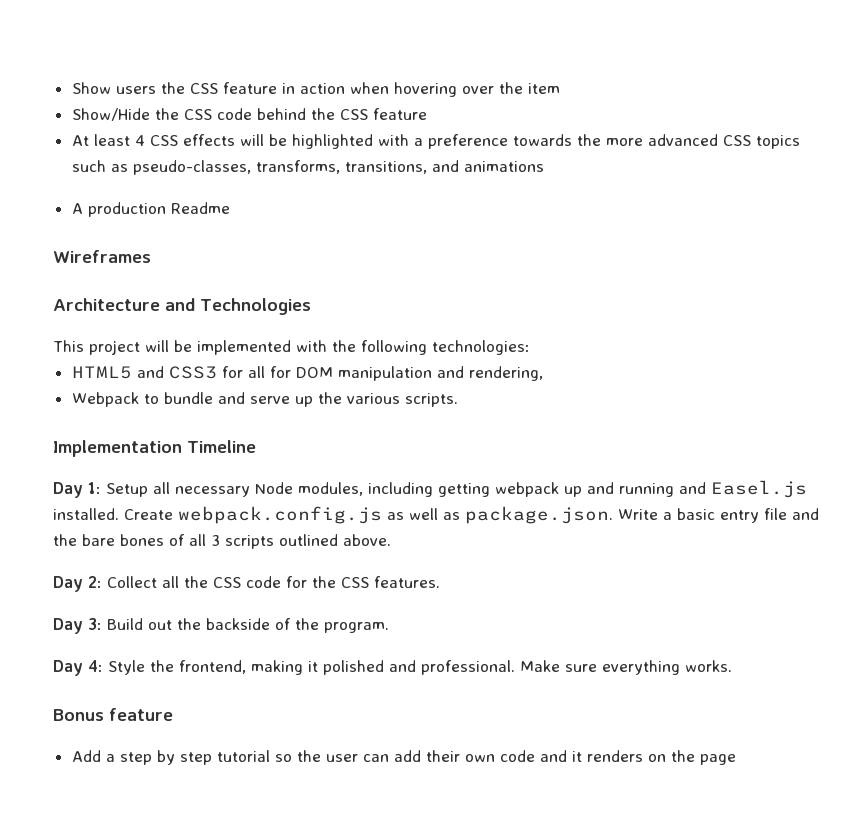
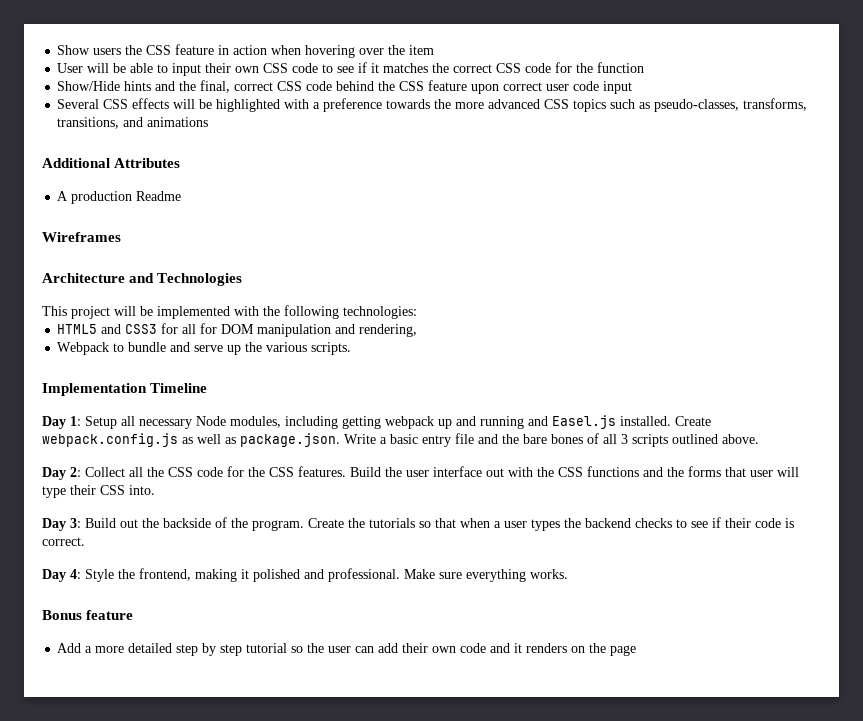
- Show/Hide the CSS code behind the CSS feature
- At least 4 CSS effects will be highlighted with a preference towards the more advanced CSS topics such as pseudo-classes, transforms, transitions, and animations
+ User will be able to input their own CSS code to see if it matches the correct CSS code for the function
+ Show/Hide hints and the final, correct CSS code behind the CSS feature upon correct user code input
+ Several CSS effects will be highlighted with a preference towards the more advanced CSS topics such as pseudo-classes, transforms, transitions, and animations
+ Additional Attributes
+ Build the user interface out with the CSS functions and the forms that user will type their CSS into.
+ Create the tutorials so that when a user types the backend checks to see if their code is correct.
- Add a step by step tutorial so the user can add their own code and it renders on the page
+ Add a more detailed step by step tutorial so the user can add their own code and it renders on the page

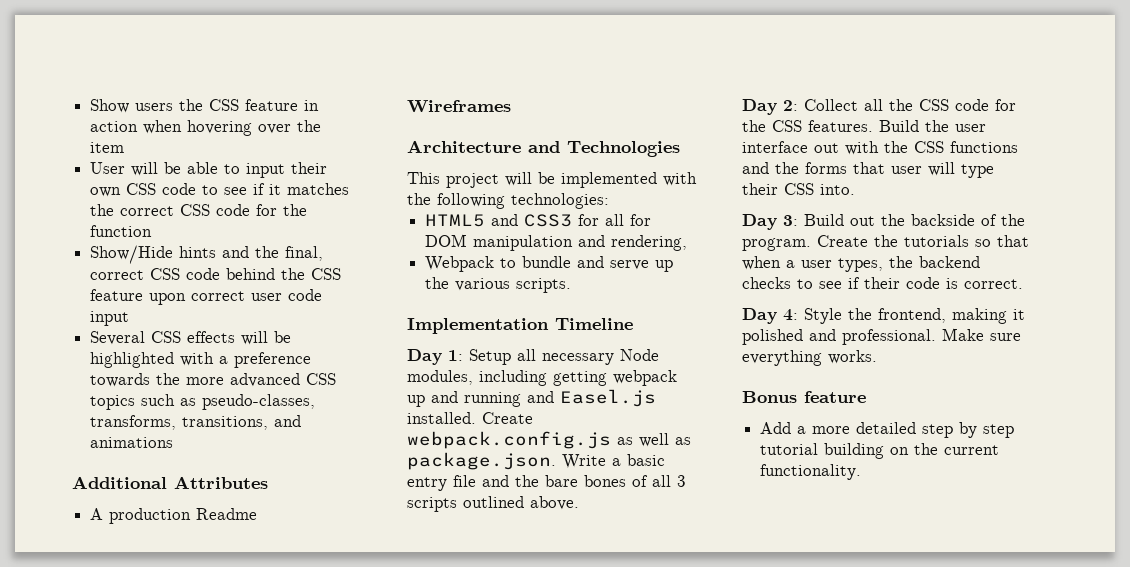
- Create the tutorials so that when a user types the backend checks to see if their code is correct.
+ Create the tutorials so that when a user types, the backend checks to see if their code is correct.
- Add a more detailed step by step tutorial so the user can add their own code and it renders on the page
+ Add a more detailed step by step tutorial building on the current functionality.

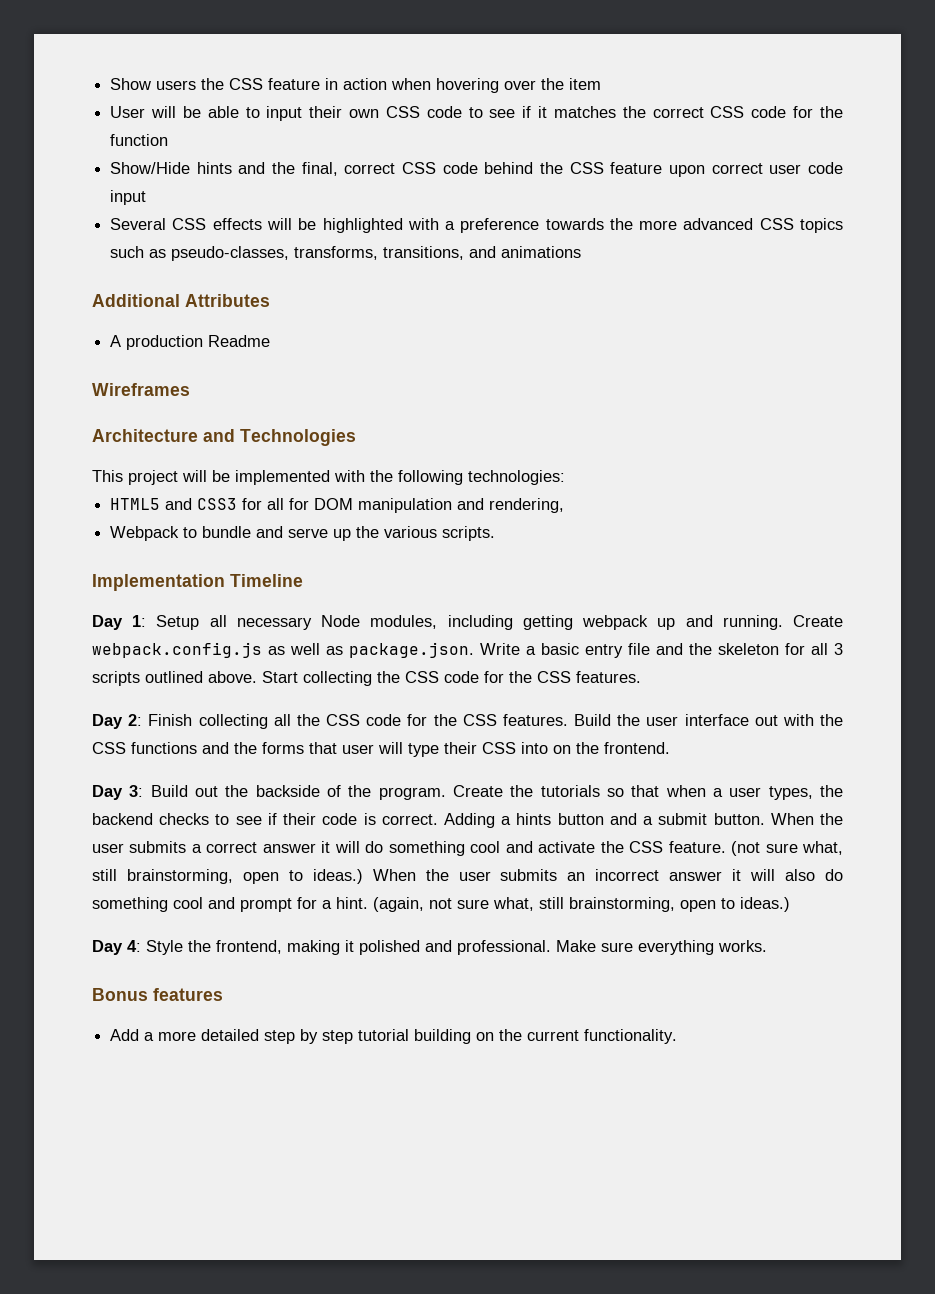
- Day 1: Setup all necessary Node modules, including getting webpack up and running and Easel.js installed.
+ Day 1: Setup all necessary Node modules, including getting webpack up and running.
- Create webpack.config.js as well as package.json. Write a basic entry file and the bare bones of all 3 scripts outlined above.
+ Create webpack.config.js as well as package.json. Write a basic entry file and the skeleton for all 3 scripts outlined above. Start collecting the CSS code for the CSS features.
- Day 2: Collect all the CSS code for the CSS features.
+ Day 2: Finish collecting all the CSS code for the CSS features.
- Build the user interface out with the CSS functions and the forms that user will type their CSS into.
+ Build the user interface out with the CSS functions and the forms that user will type their CSS into on the frontend.
+ Adding a hints button and a submit button. When the user submits a correct answer it will do something cool and activate the CSS feature. (not sure what, still brainstorming, open to ideas.) When the user submits an incorrect answer it will also do something cool and prompt for a hint. (again, not sure what, still brainstorming, open to ideas.)
- Bonus feature
+ Bonus features

